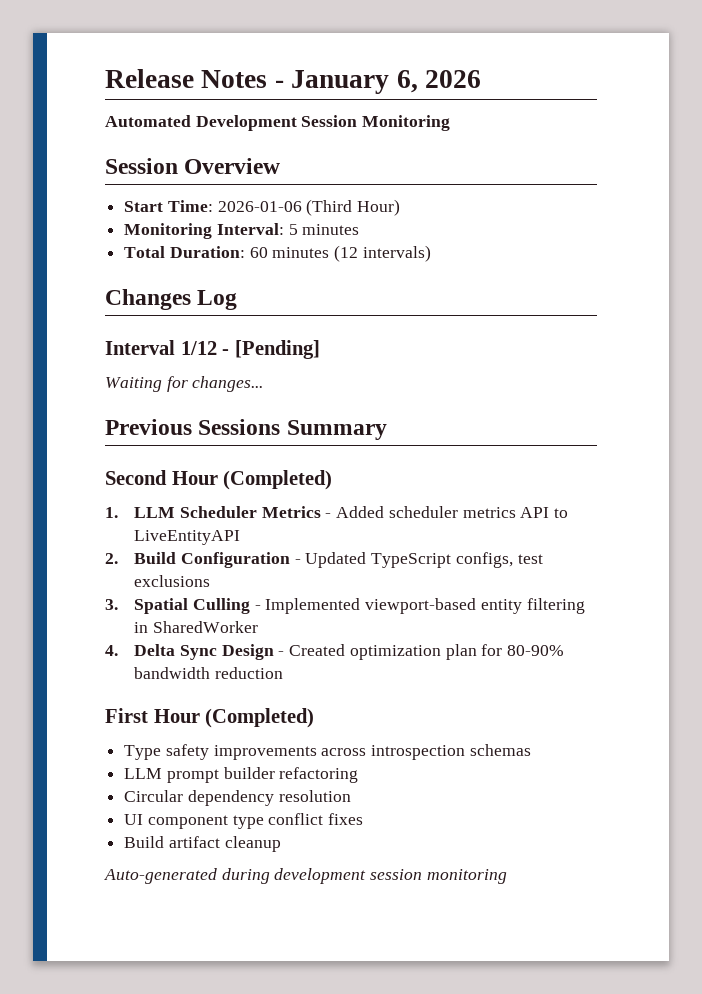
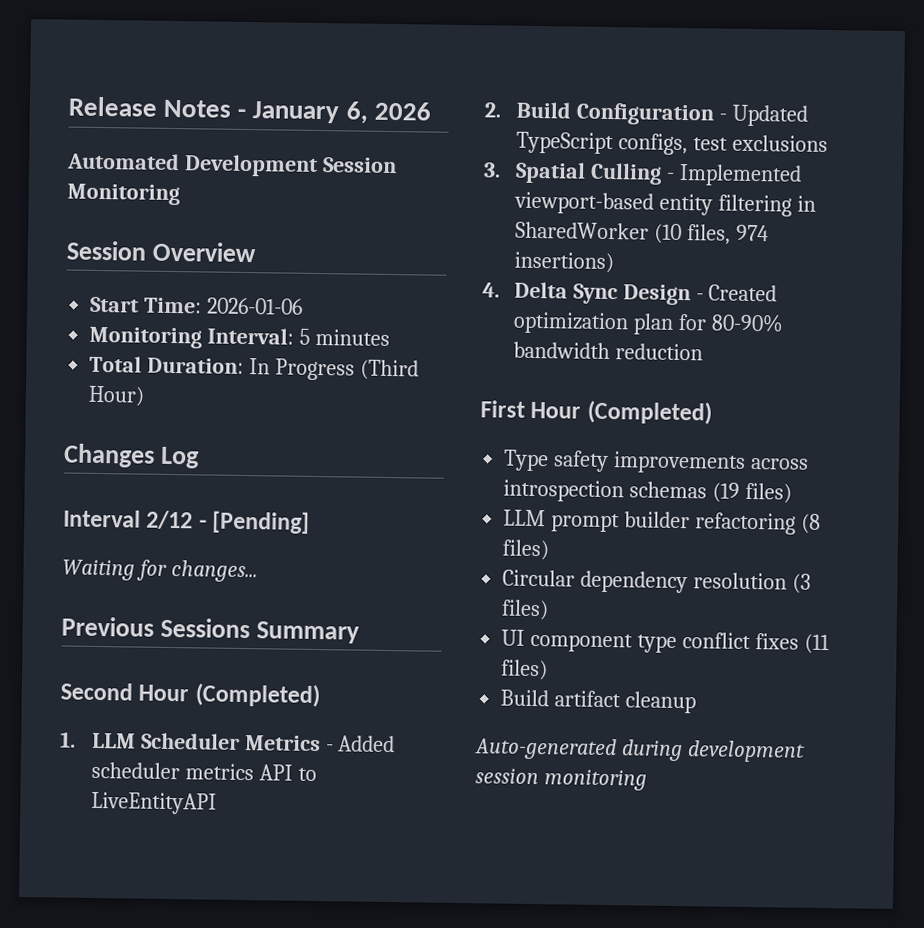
- Start Time: 2026-01-06 (Third Hour)
+ Start Time: 2026-01-06
- Total Duration: 60 minutes (12 intervals)
+ Total Duration: In Progress (Third Hour)
- Interval 1/12 - [Pending]
+ Interval 2/12 - [Pending]
- 3. Spatial Culling - Implemented viewport-based entity filtering in SharedWorker
+ 3. Spatial Culling - Implemented viewport-based entity filtering in SharedWorker (10 files, 974 insertions)
- Type safety improvements across introspection schemas
+ Type safety improvements across introspection schemas (19 files)
- LLM prompt builder refactoring
+ LLM prompt builder refactoring (8 files)
- Circular dependency resolution
+ Circular dependency resolution (3 files)
- UI component type conflict fixes
+ UI component type conflict fixes (11 files)

